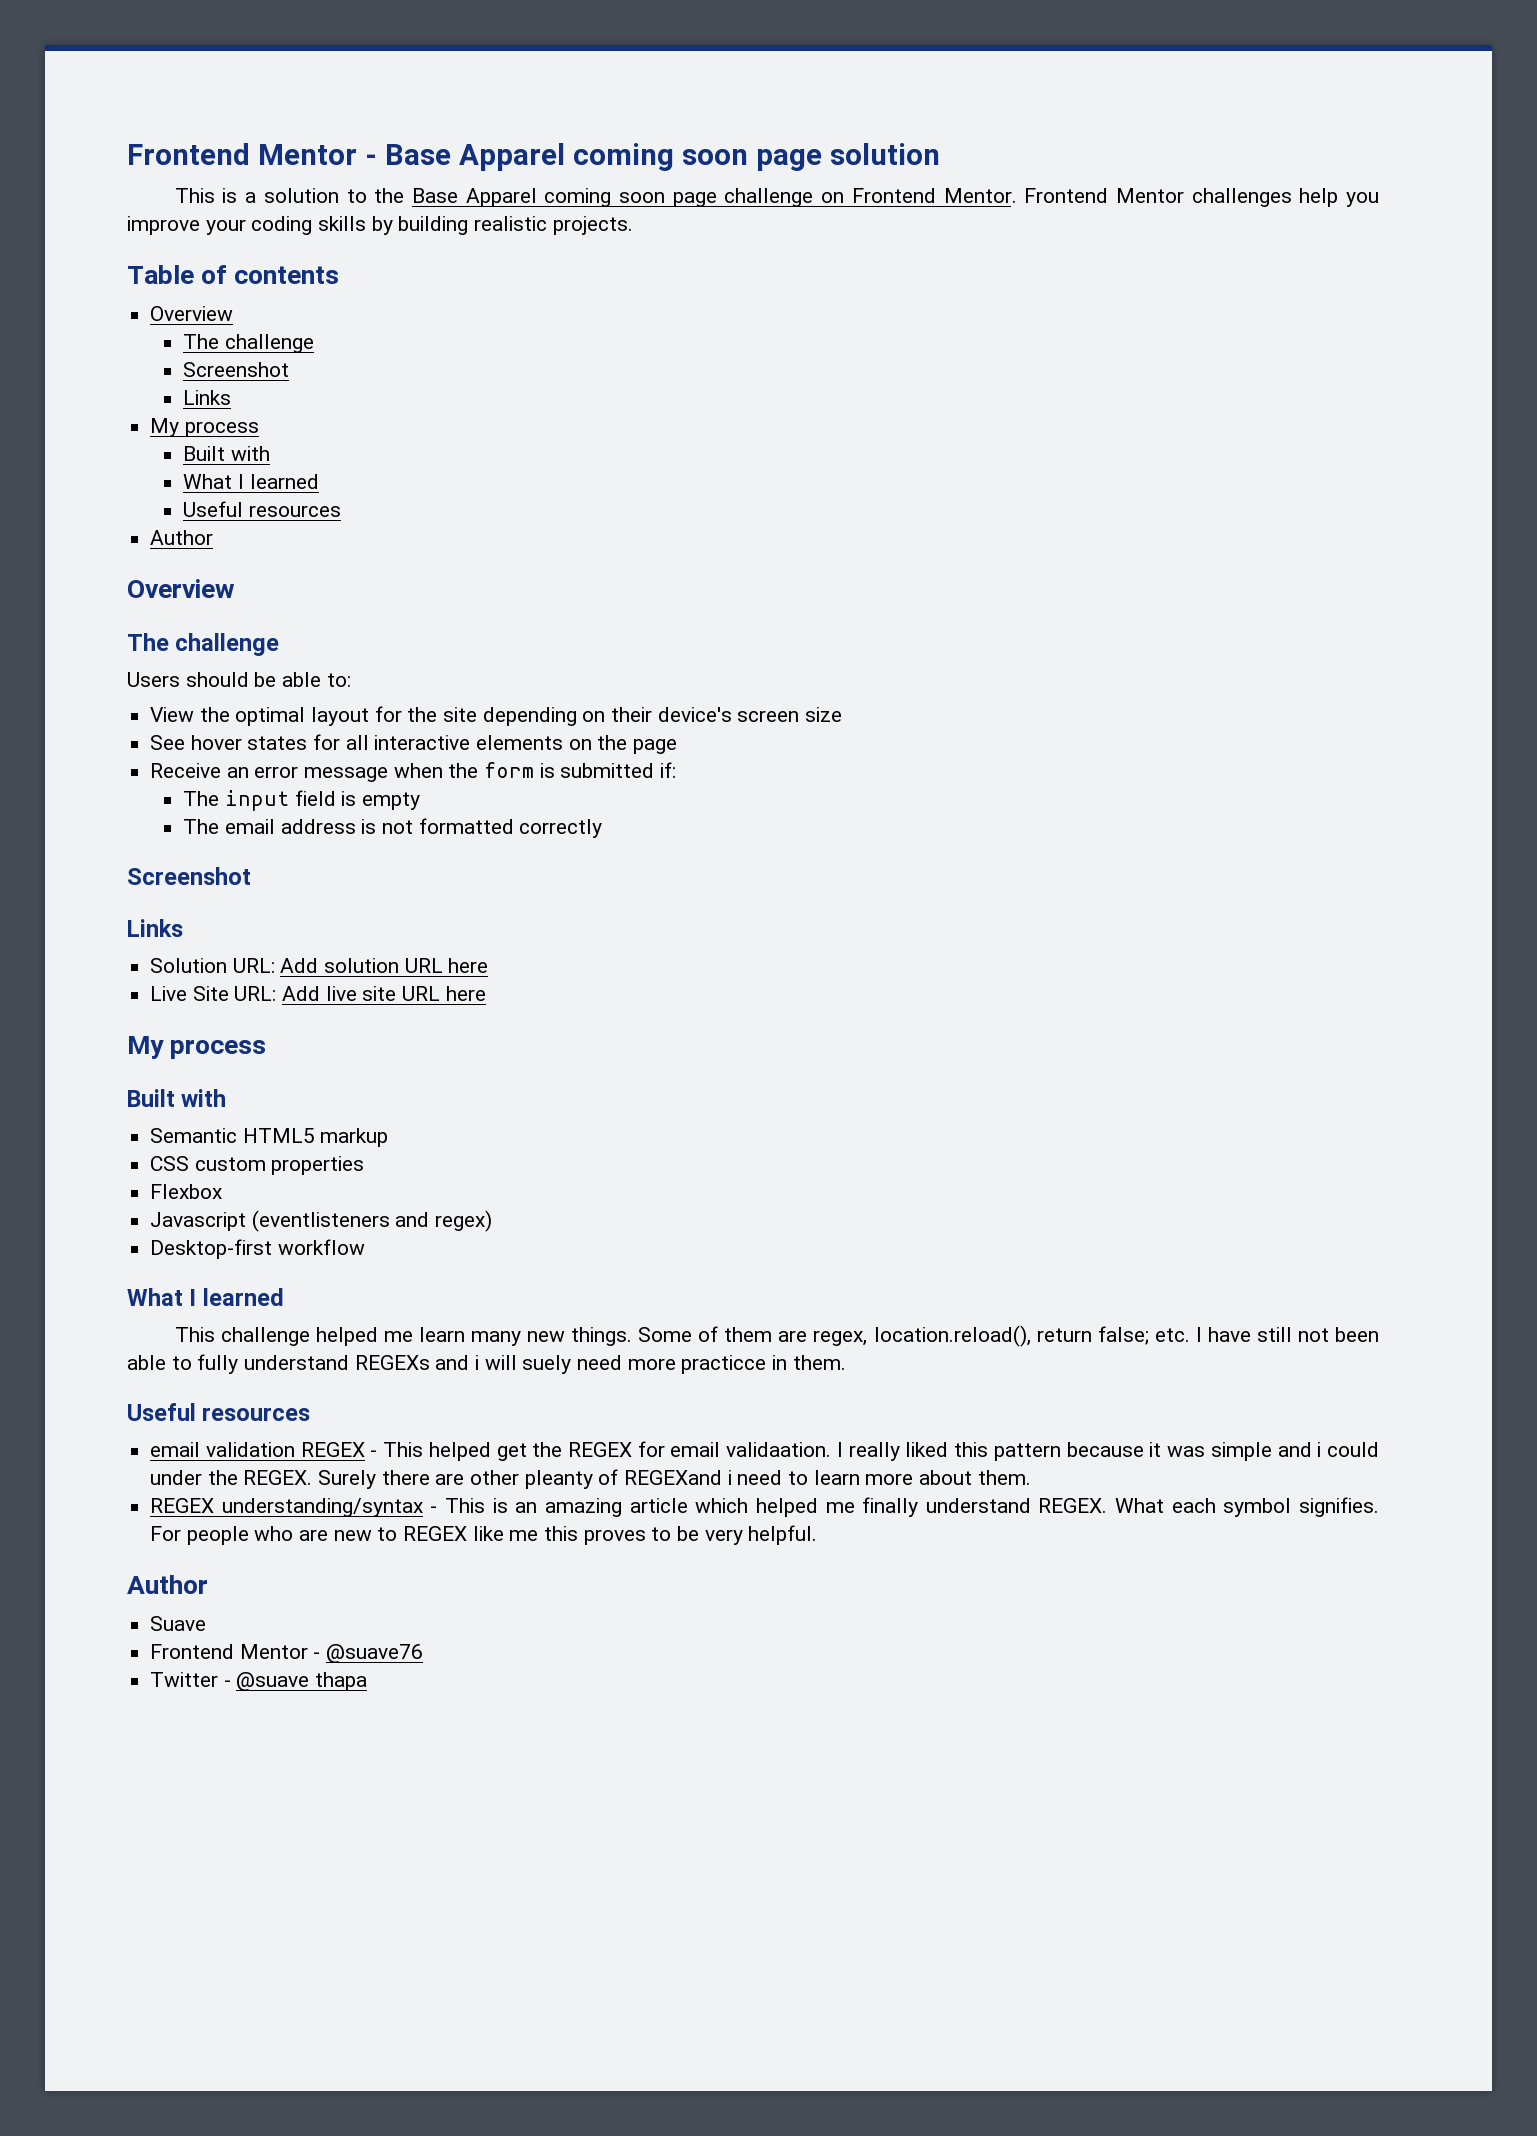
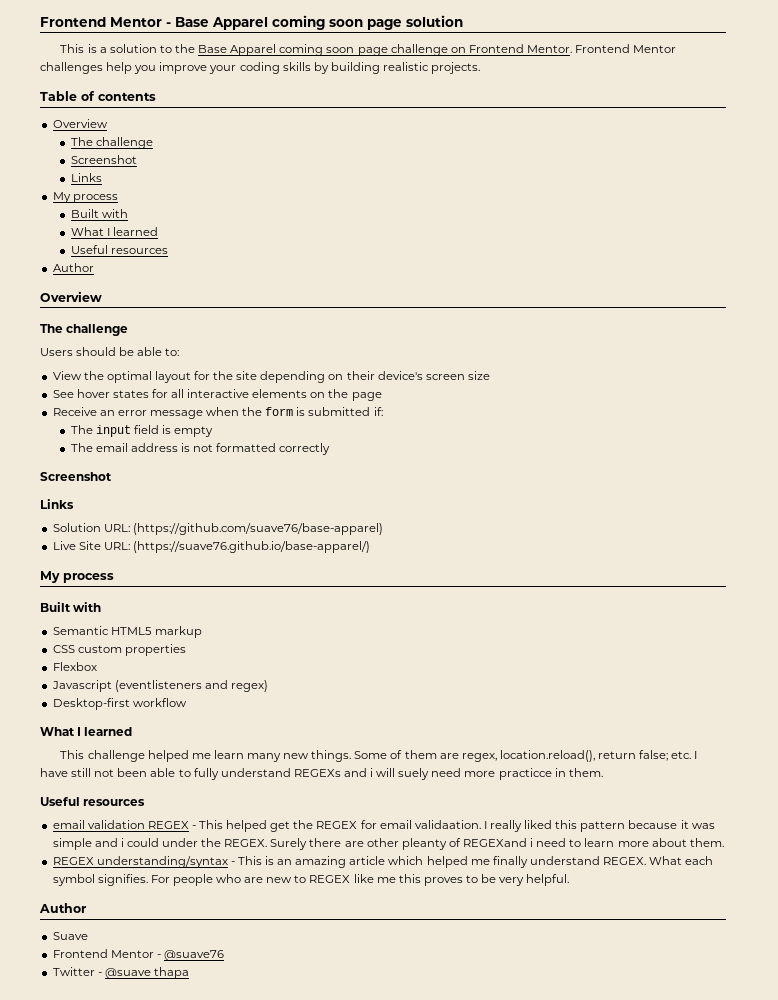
- Solution URL: Add solution URL here
+ Solution URL: (https://github.com/suave76/base-apparel)
- Live Site URL: Add live site URL here
+ Live Site URL: (https://suave76.github.io/base-apparel/)

